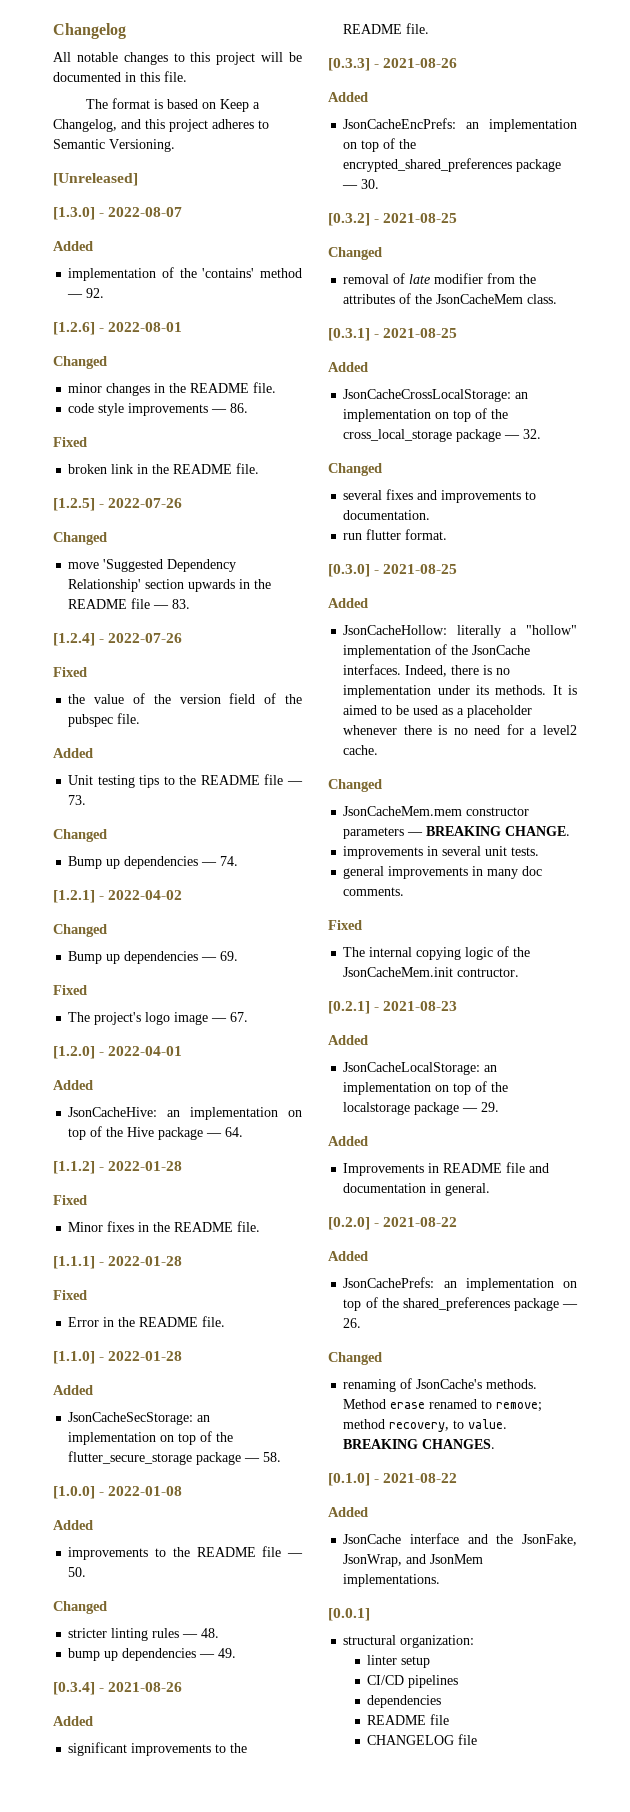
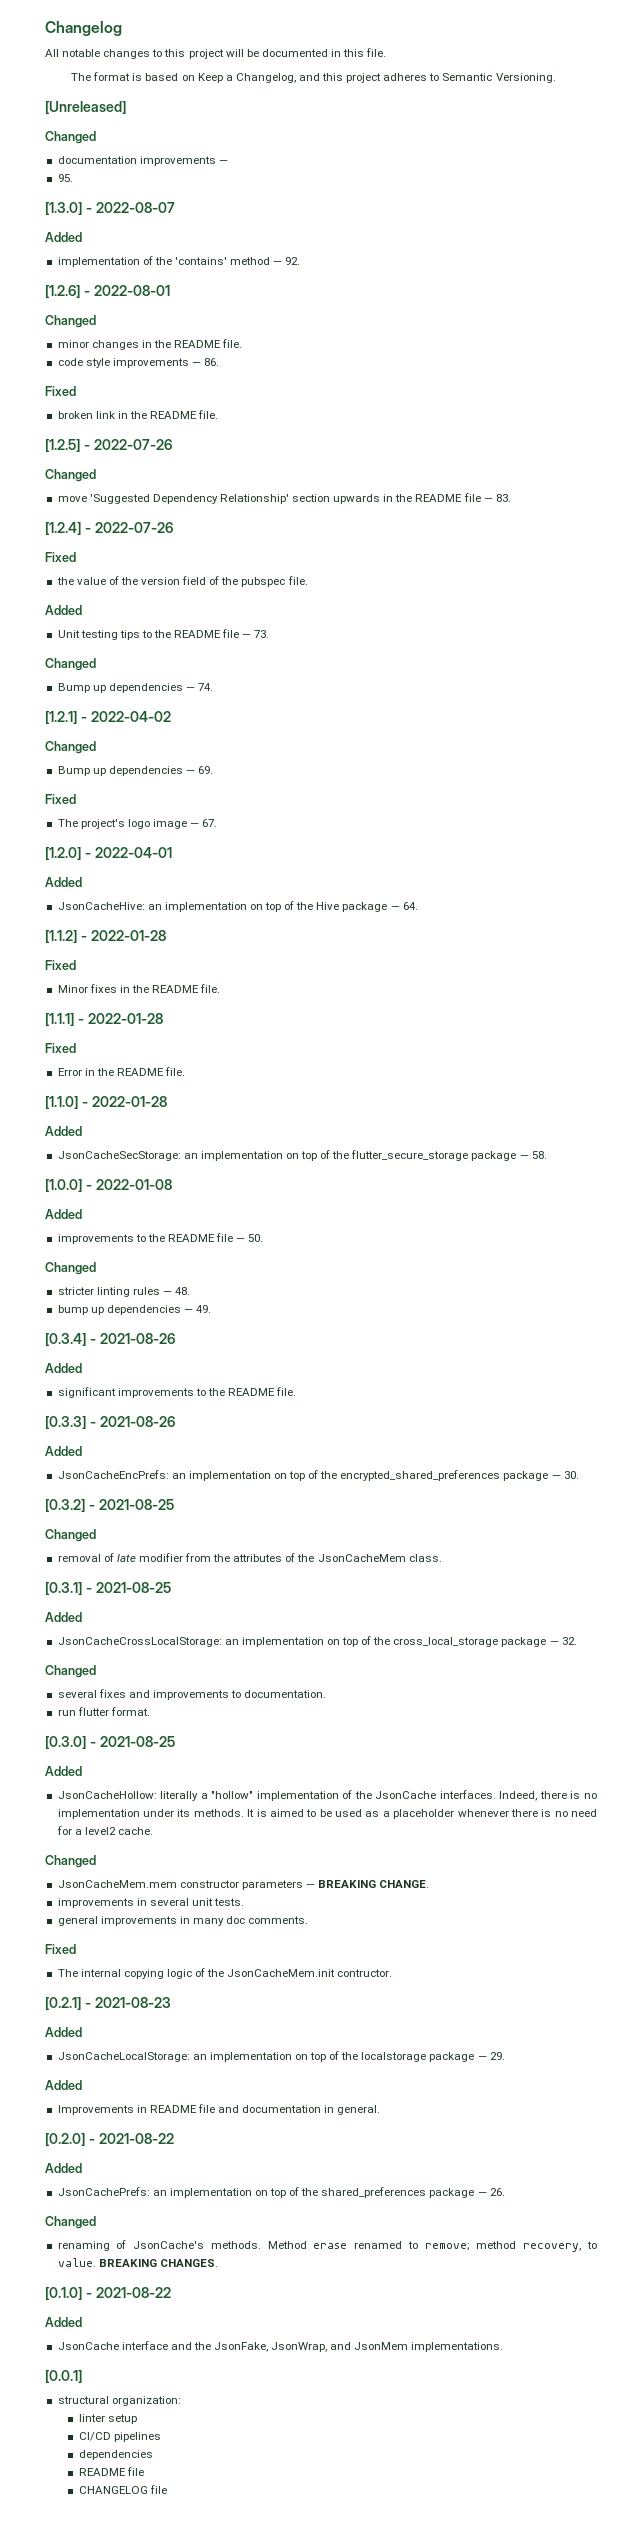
  [Unreleased]
+ Changed
+ documentation improvements —
+ 95.

